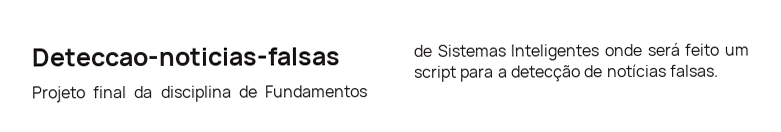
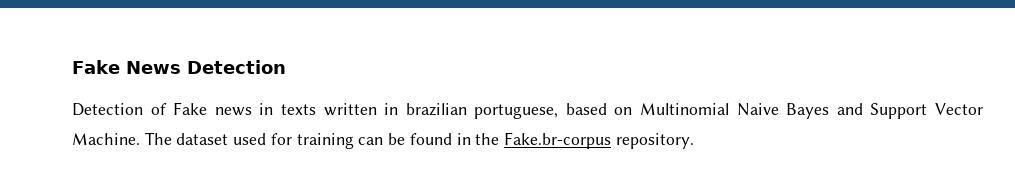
- Deteccao-noticias-falsas
- Projeto final da disciplina de Fundamentos de Sistemas Inteligentes onde será feito um script para a detecção de notícias falsas.
+ Fake News Detection
+ Detection of Fake news in texts written in brazilian portuguese, based on Multinomial Naive Bayes and Support Vector Machine. The dataset used for training can be found in the Fake.br-corpus repository.

